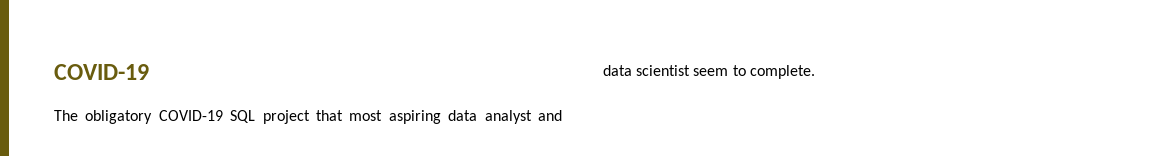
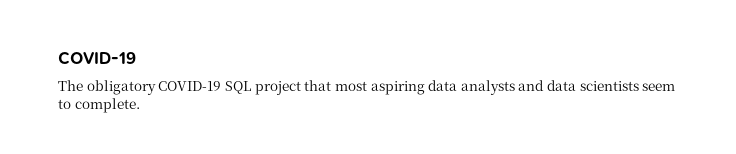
- The obligatory COVID-19 SQL project that most aspiring data analyst and data scientist seem to complete.
+ The obligatory COVID-19 SQL project that most aspiring data analysts and data scientists seem to complete.

